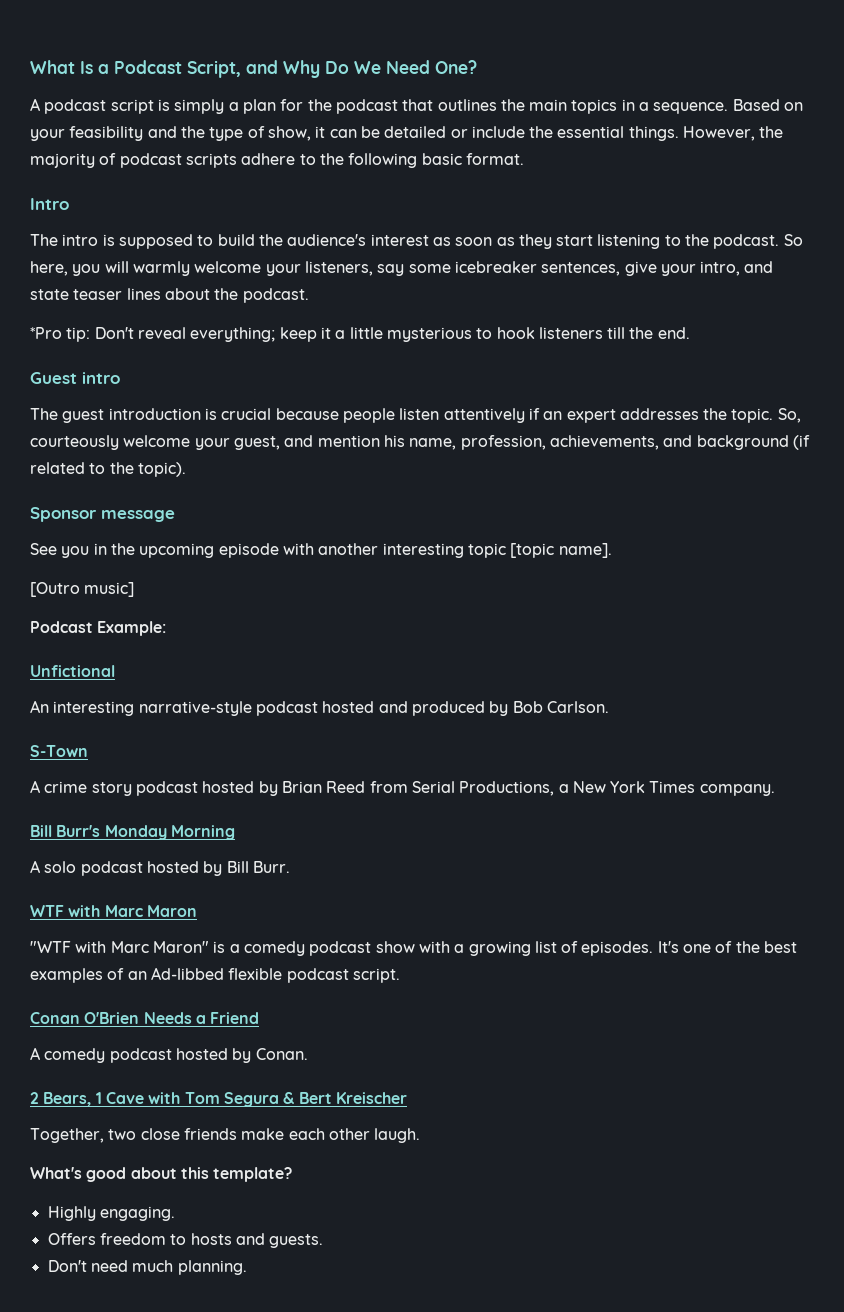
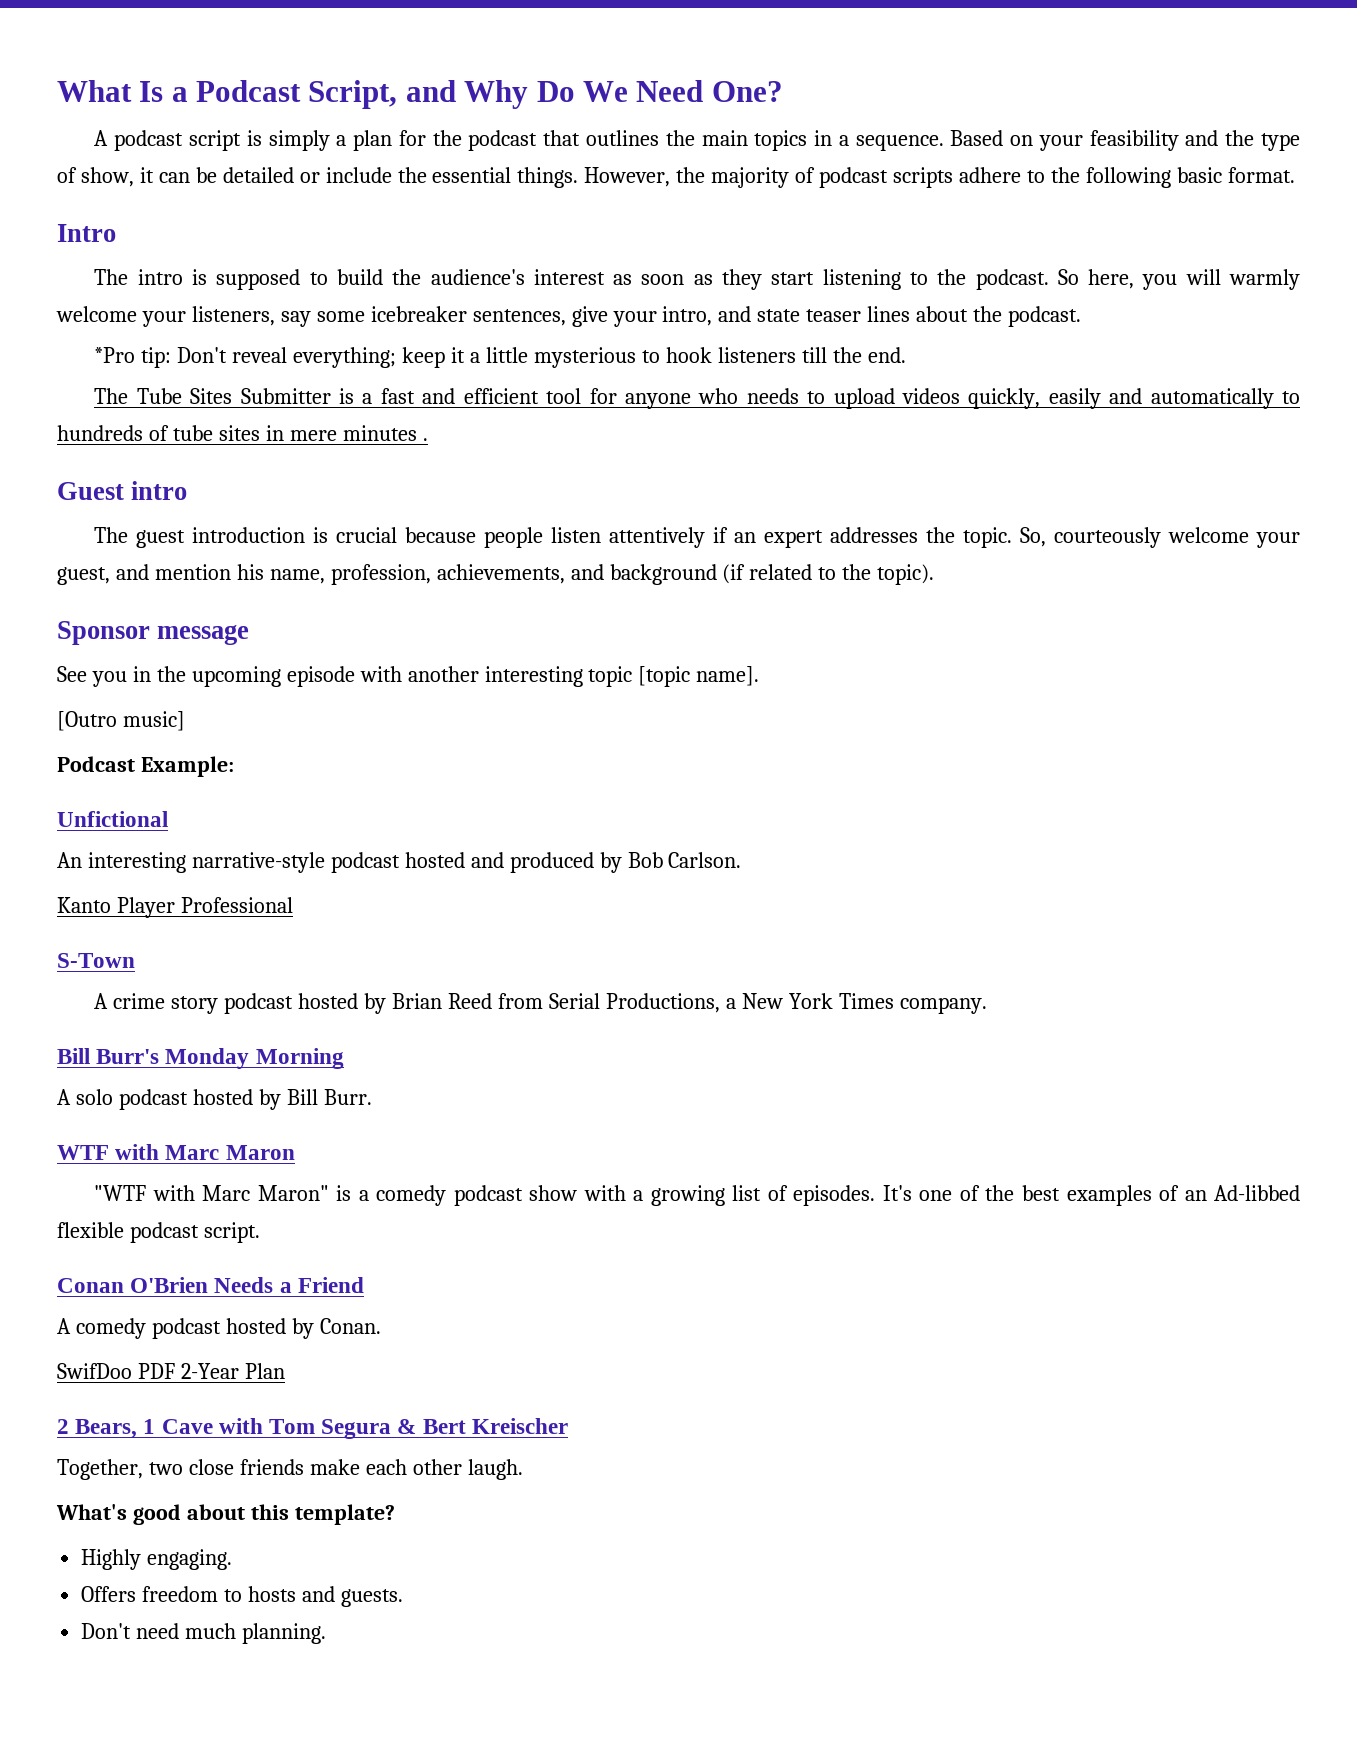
+ The Tube Sites Submitter is a fast and efficient tool for anyone who needs to upload videos quickly, easily and automatically to hundreds of tube sites in mere minutes .
+ Kanto Player Professional
+ SwifDoo PDF 2-Year Plan

